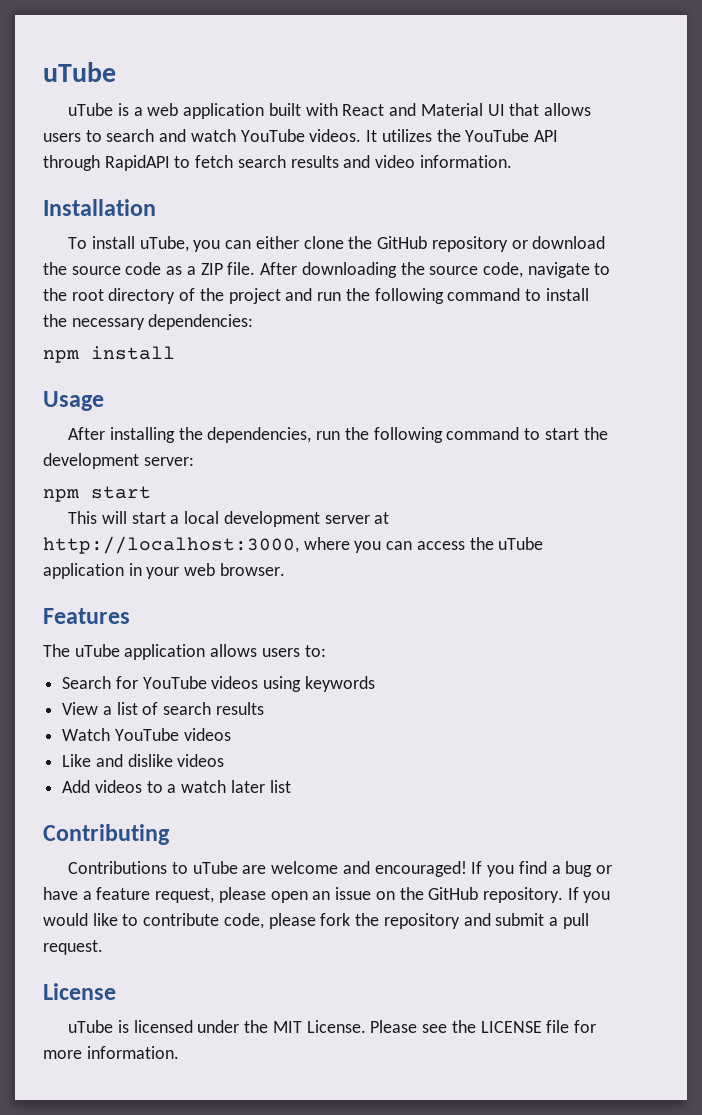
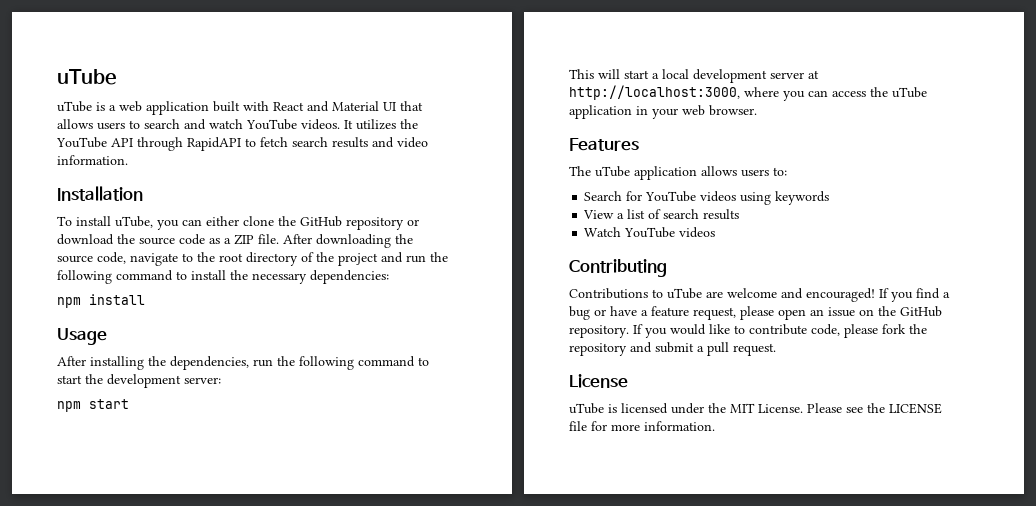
- Like and dislike videos
- Add videos to a watch later list

